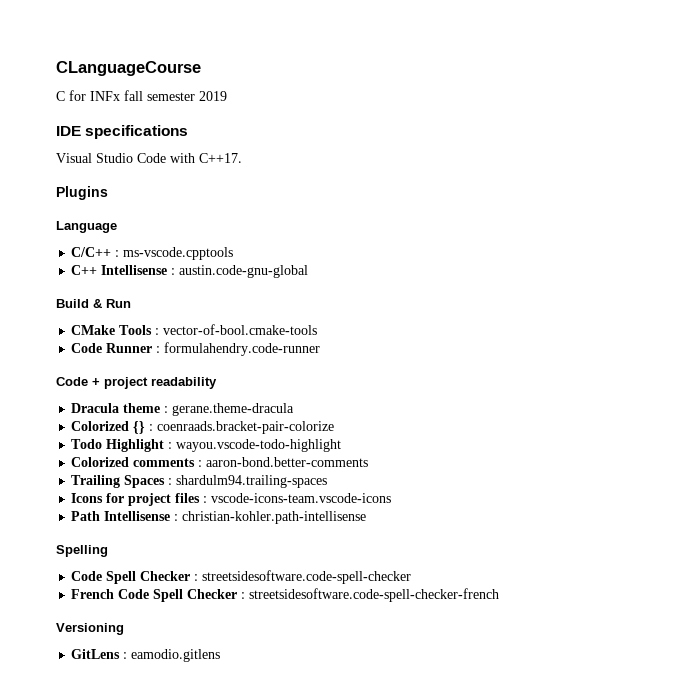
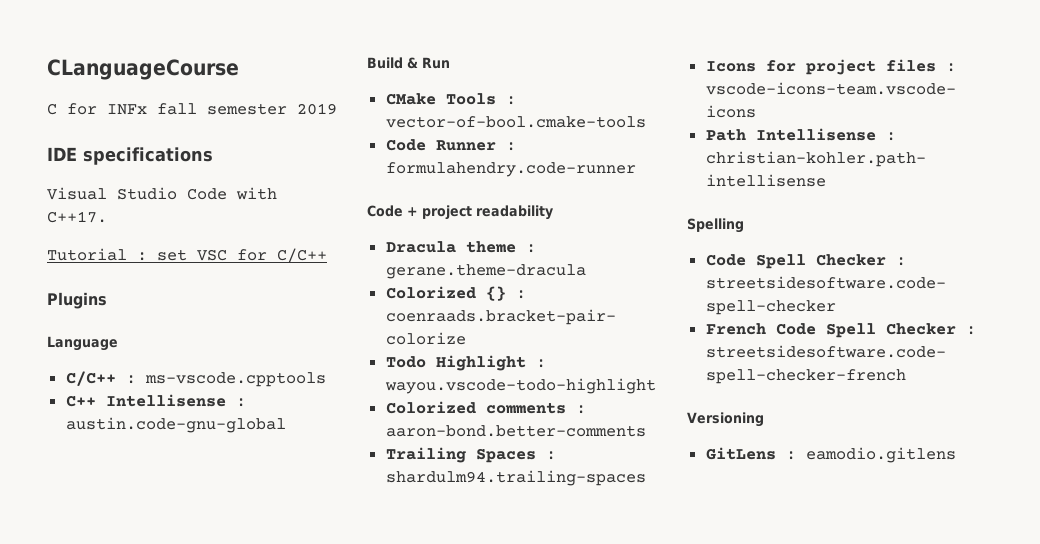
+ Tutorial : set VSC for C/C++

